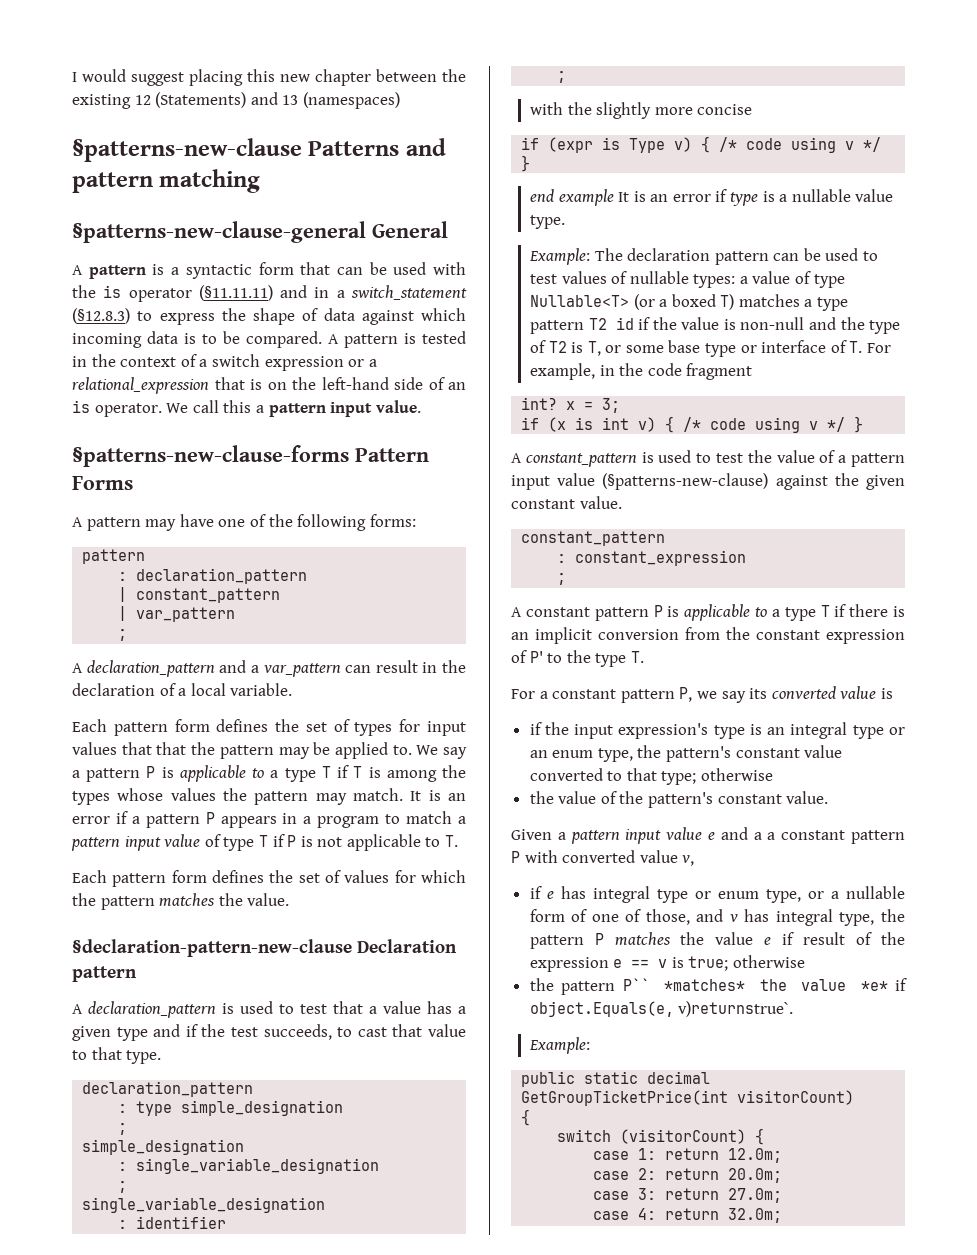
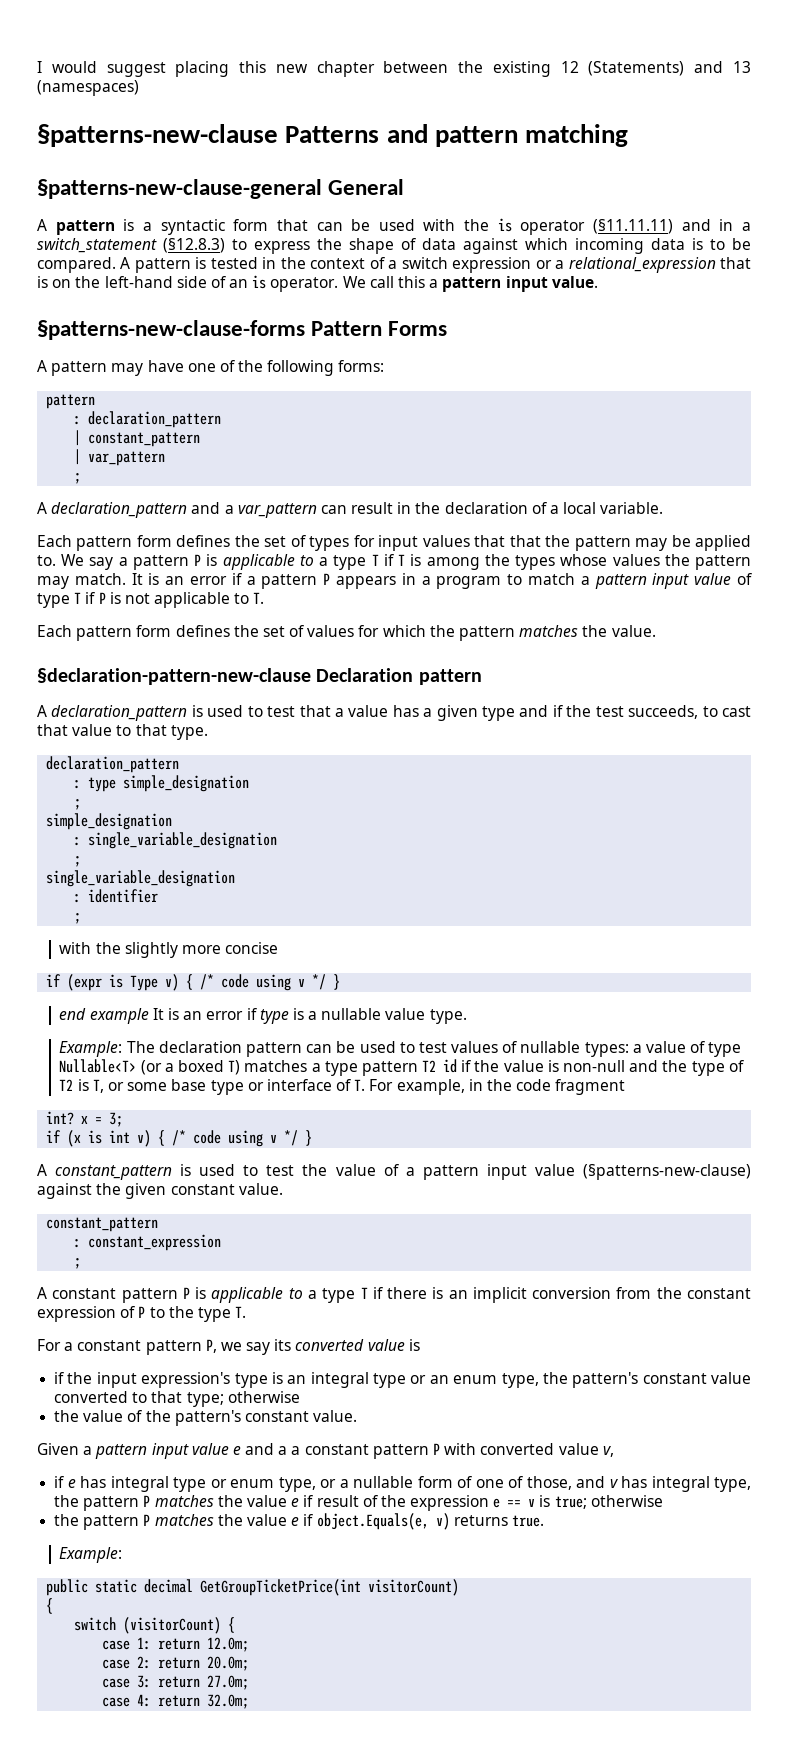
- A constant pattern P is applicable to a type T if there is an implicit conversion from the constant expression of P' to the type T.
+ A constant pattern P is applicable to a type T if there is an implicit conversion from the constant expression of P to the type T.
- the pattern P`` *matches* the value *e* if object.Equals(e, v)returnstrue`.
+ the pattern P matches the value e if object.Equals(e, v) returns true.

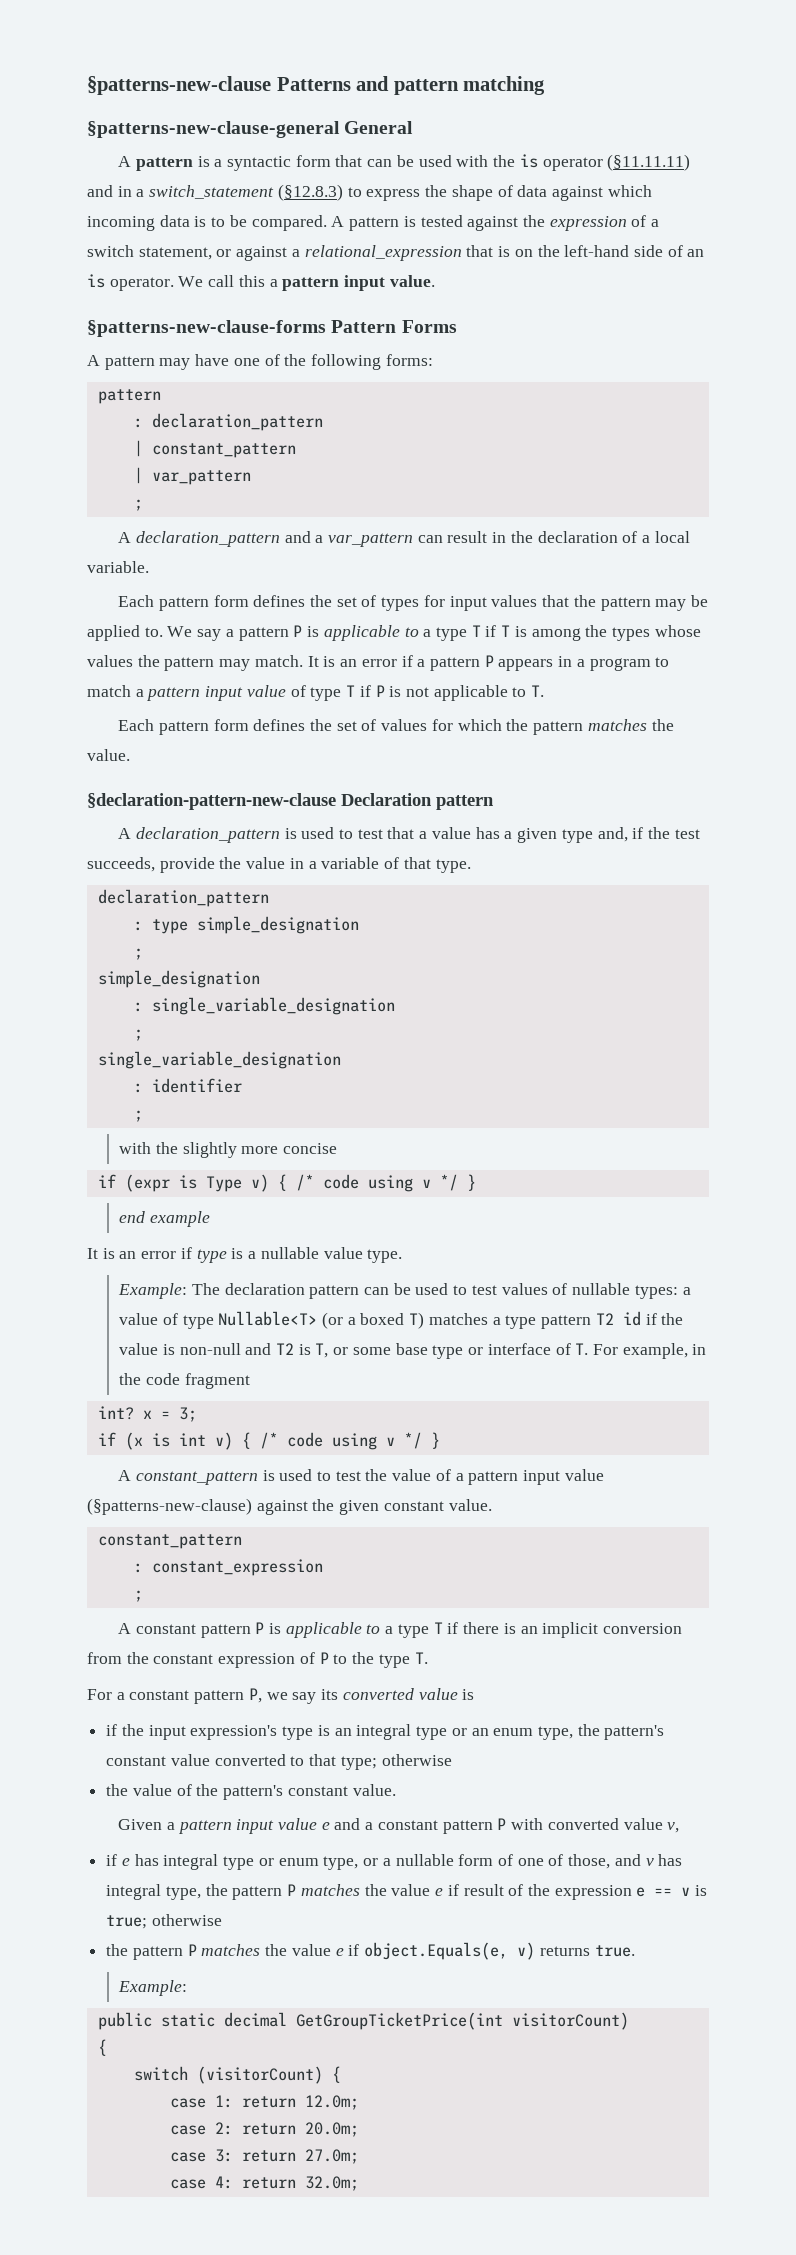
- I would suggest placing this new chapter between the existing 12 (Statements) and 13 (namespaces)
- A pattern is tested in the context of a switch expression or a relational_expression that is on the left-hand side of an is operator.
+ A pattern is tested against the expression of a switch statement, or against a relational_expression that is on the left-hand side of an is operator.
- Each pattern form defines the set of types for input values that that the pattern may be applied to.
+ Each pattern form defines the set of types for input values that the pattern may be applied to.
- A declaration_pattern is used to test that a value has a given type and if the test succeeds, to cast that value to that type.
+ A declaration_pattern is used to test that a value has a given type and, if the test succeeds, provide the value in a variable of that type.
- end example It is an error if type is a nullable value type.
+ end example
+ It is an error if type is a nullable value type.
- Example: The declaration pattern can be used to test values of nullable types: a value of type Nullable<T> (or a boxed T) matches a type pattern T2 id if the value is non-null and the type of T2 is T, or some base type or interface of T. For example, in the code fragment
+ Example: The declaration pattern can be used to test values of nullable types: a value of type Nullable<T> (or a boxed T) matches a type pattern T2 id if the value is non-null and T2 is T, or some base type or interface of T. For example, in the code fragment
- Given a pattern input value e and a a constant pattern P with converted value v,
+ Given a pattern input value e and a constant pattern P with converted value v,

